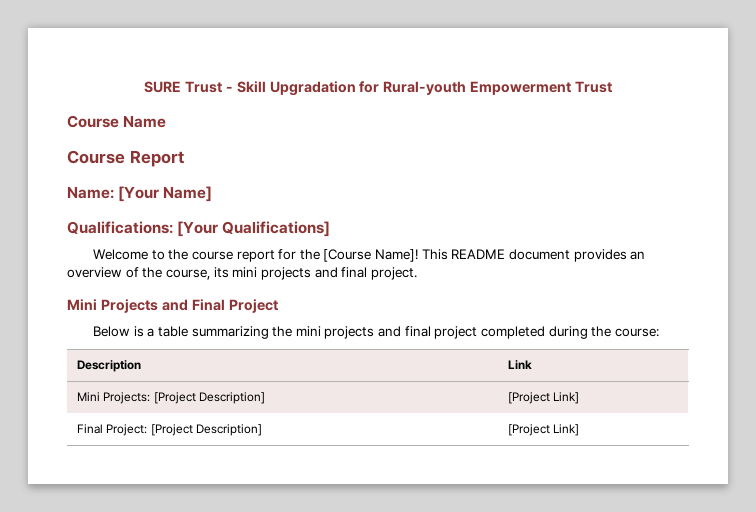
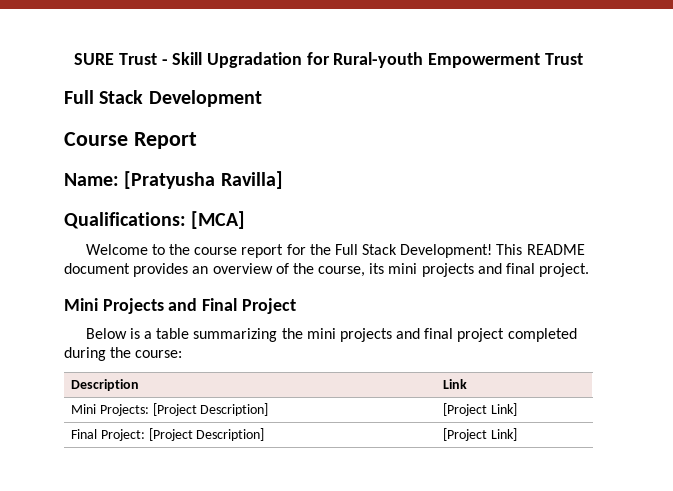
- Course Name
+ Full Stack Development
- Name: [Your Name]
+ Name: [Pratyusha Ravilla]
- Qualifications: [Your Qualifications]
+ Qualifications: [MCA]
- Welcome to the course report for the [Course Name]!
+ Welcome to the course report for the Full Stack Development!

